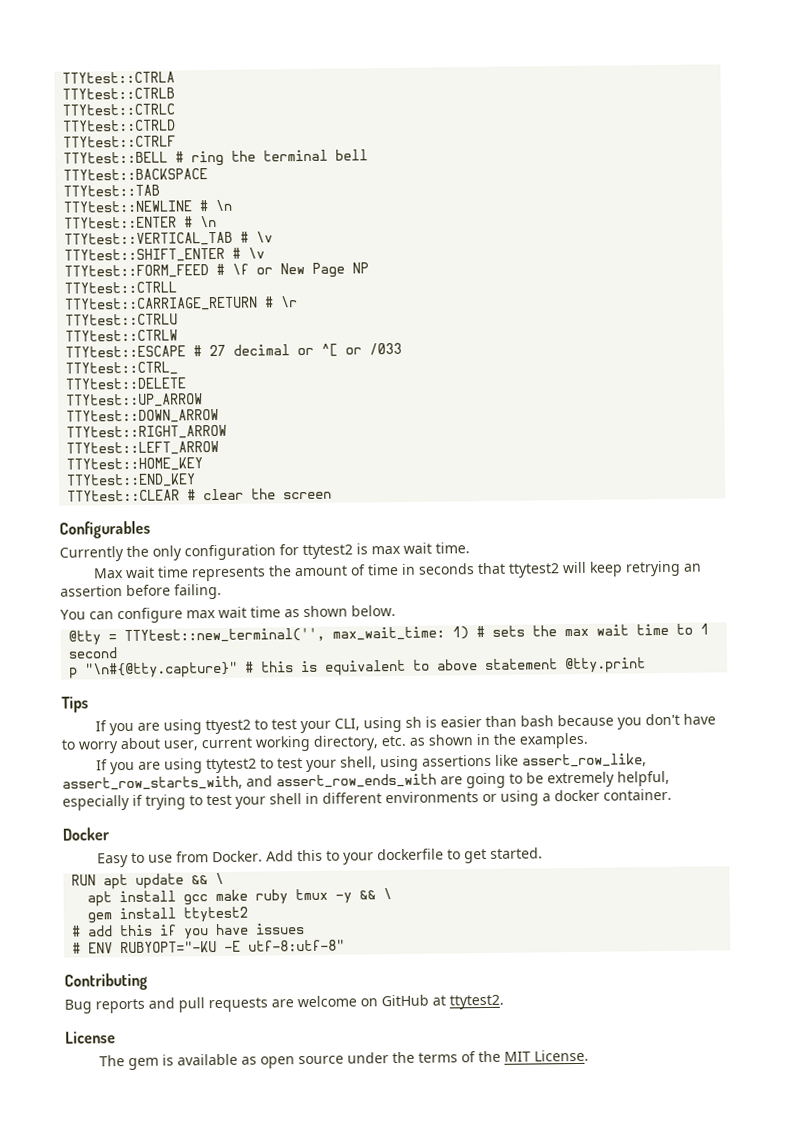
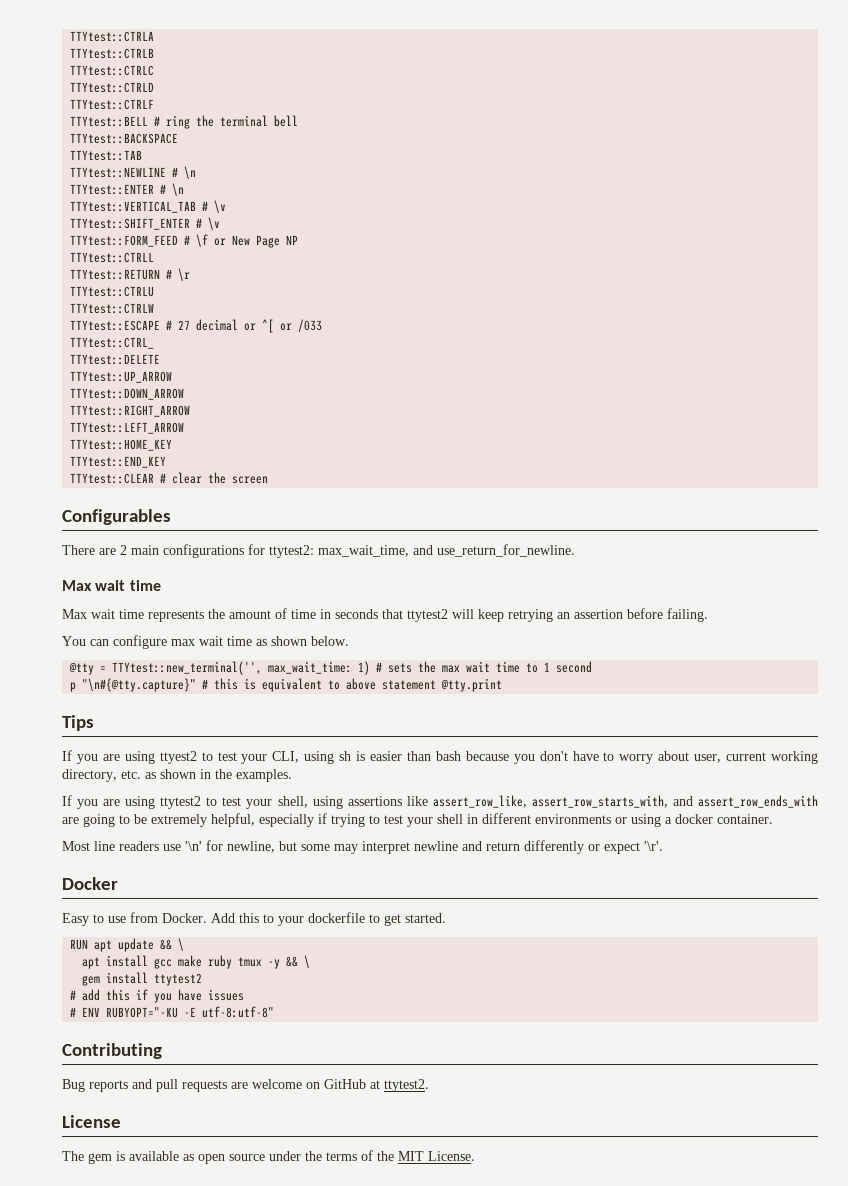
- TTYtest::CARRIAGE_RETURN # \r
+ TTYtest::RETURN # \r
- Currently the only configuration for ttytest2 is max wait time.
+ There are 2 main configurations for ttytest2: max_wait_time, and use_return_for_newline.
+ Max wait time
+ Most line readers use '\n' for newline, but some may interpret newline and return differently or expect '\r'.

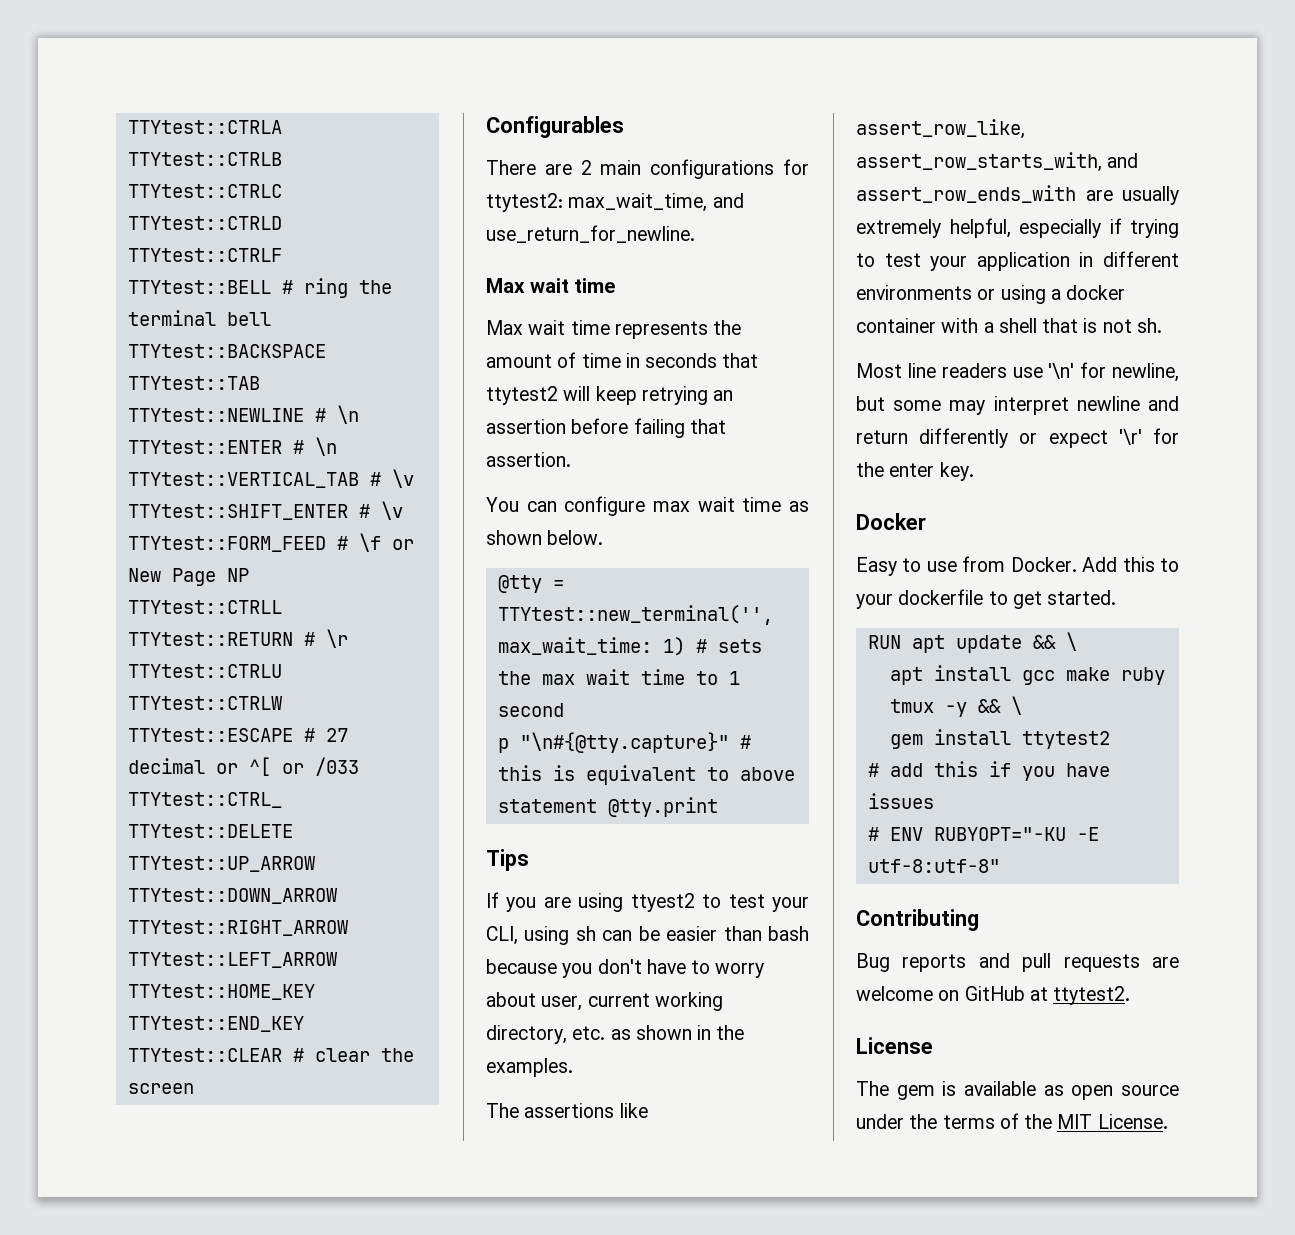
- Max wait time represents the amount of time in seconds that ttytest2 will keep retrying an assertion before failing.
+ Max wait time represents the amount of time in seconds that ttytest2 will keep retrying an assertion before failing that assertion.
- If you are using ttyest2 to test your CLI, using sh is easier than bash because you don't have to worry about user, current working directory, etc. as shown in the examples.
+ If you are using ttyest2 to test your CLI, using sh can be easier than bash because you don't have to worry about user, current working directory, etc. as shown in the examples.
- If you are using ttytest2 to test your shell, using assertions like assert_row_like, assert_row_starts_with, and assert_row_ends_with are going to be extremely helpful, especially if trying to test your shell in different environments or using a docker container.
+ The assertions like assert_row_like, assert_row_starts_with, and assert_row_ends_with are usually extremely helpful, especially if trying to test your application in different environments or using a docker container with a shell that is not sh.
- Most line readers use '\n' for newline, but some may interpret newline and return differently or expect '\r'.
+ Most line readers use '\n' for newline, but some may interpret newline and return differently or expect '\r' for the enter key.

